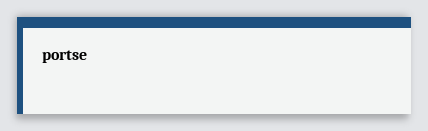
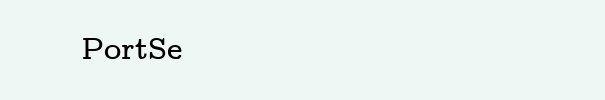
- portse
+ PortSe

